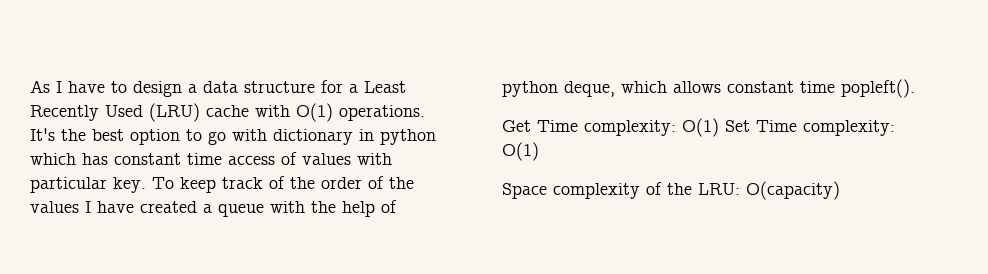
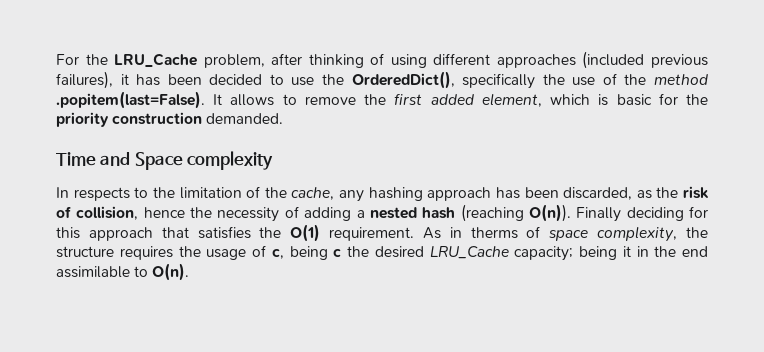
- As I have to design a data structure for a Least Recently Used (LRU) cache with O(1) operations. It's the best option to go with dictionary in python which has constant time access of values with particular key. To keep track of the order of the values I have created a queue with the help of python deque, which allows constant time popleft().
- Get Time complexity: O(1) Set Time complexity: O(1)
- Space complexity of the LRU: O(capacity)
+ For the LRU_Cache problem, after thinking of using different approaches (included previous failures), it has been decided to use the OrderedDict(), specifically the use of the method .popitem(last=False). It allows to remove the first added element, which is basic for the priority construction demanded.
+ Time and Space complexity
+ In respects to the limitation of the cache, any hashing approach has been discarded, as the risk of collision, hence the necessity of adding a nested hash (reaching O(n)). Finally deciding for this approach that satisfies the O(1) requirement. As in therms of space complexity, the structure requires the usage of c, being c the desired LRU_Cache capacity; being it in the end assimilable to O(n).

